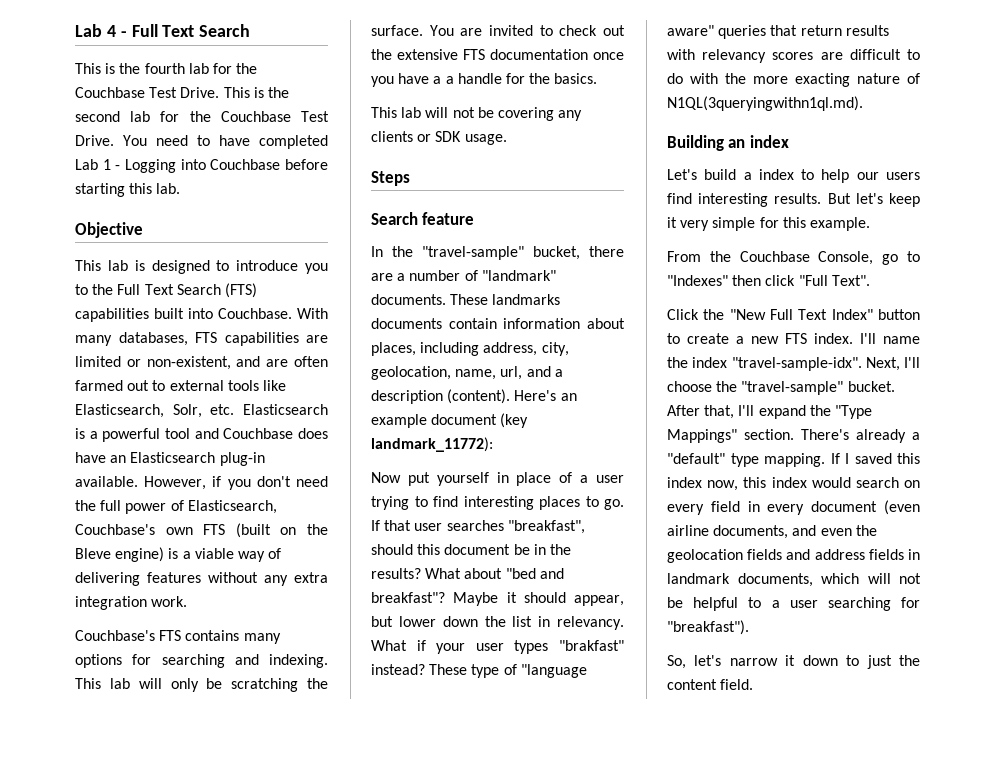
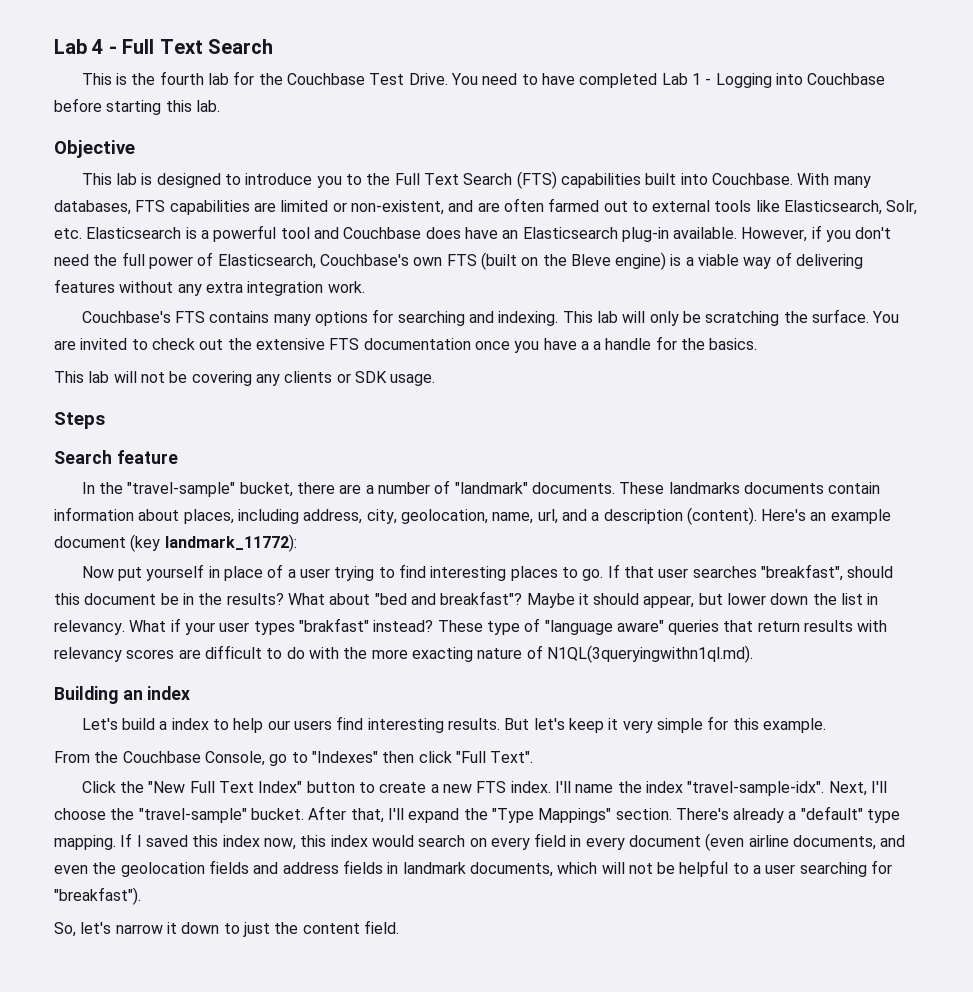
- This is the second lab for the Couchbase Test Drive.

